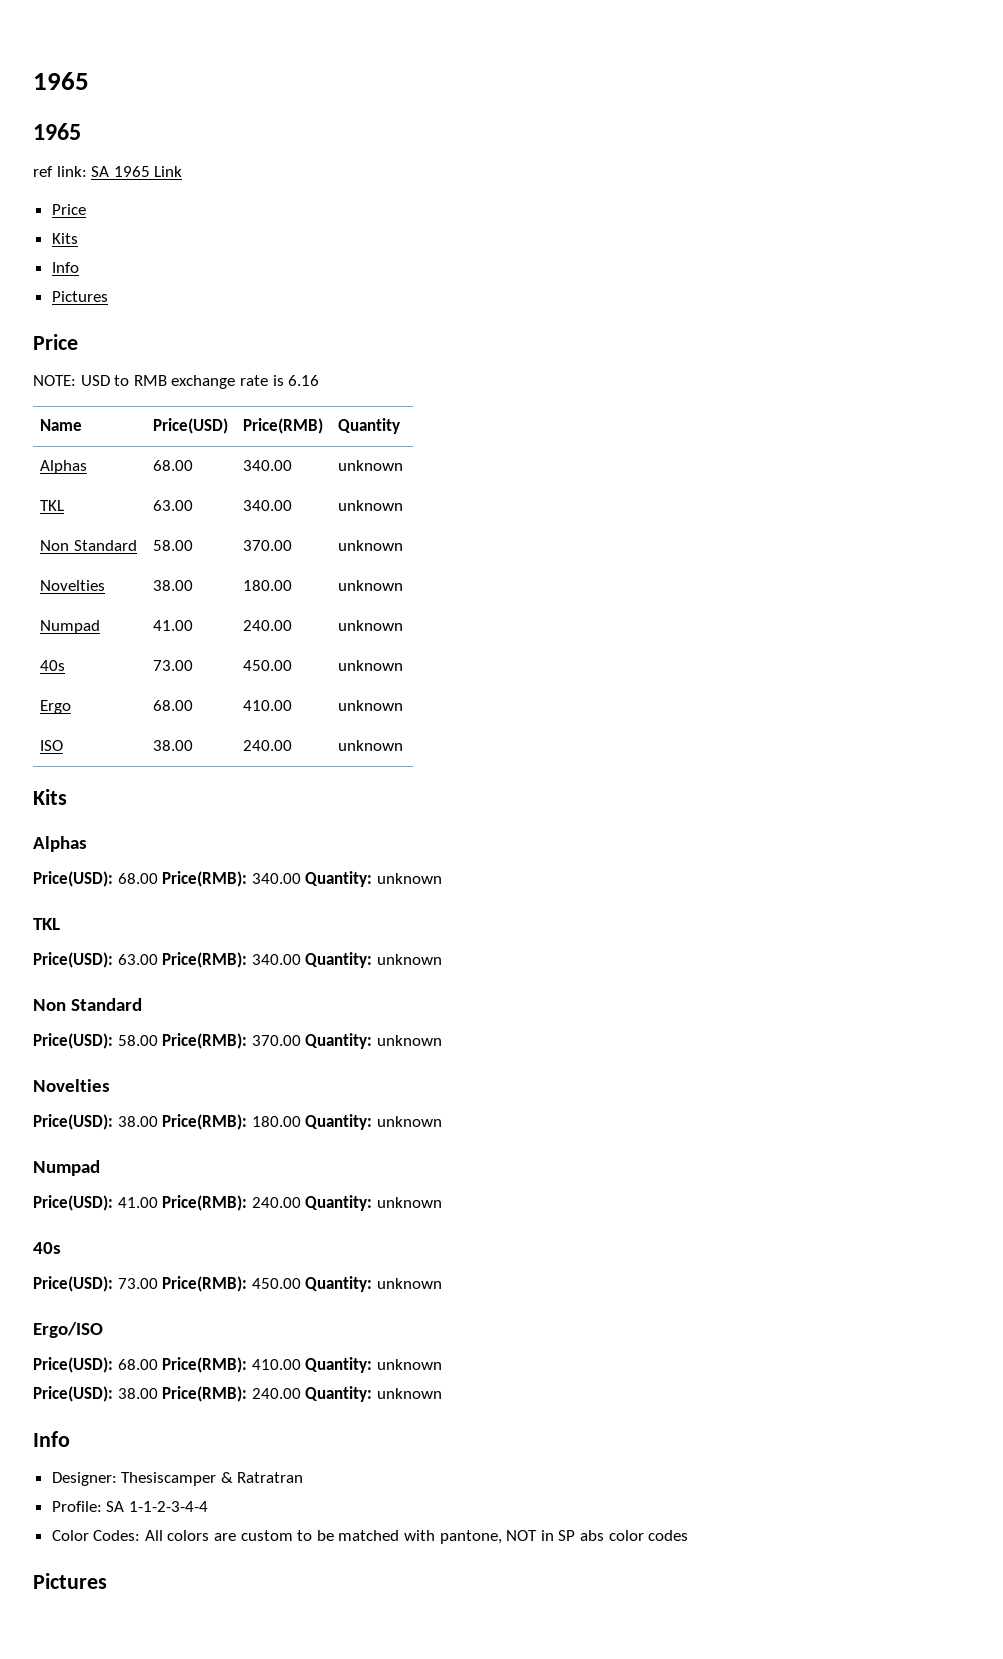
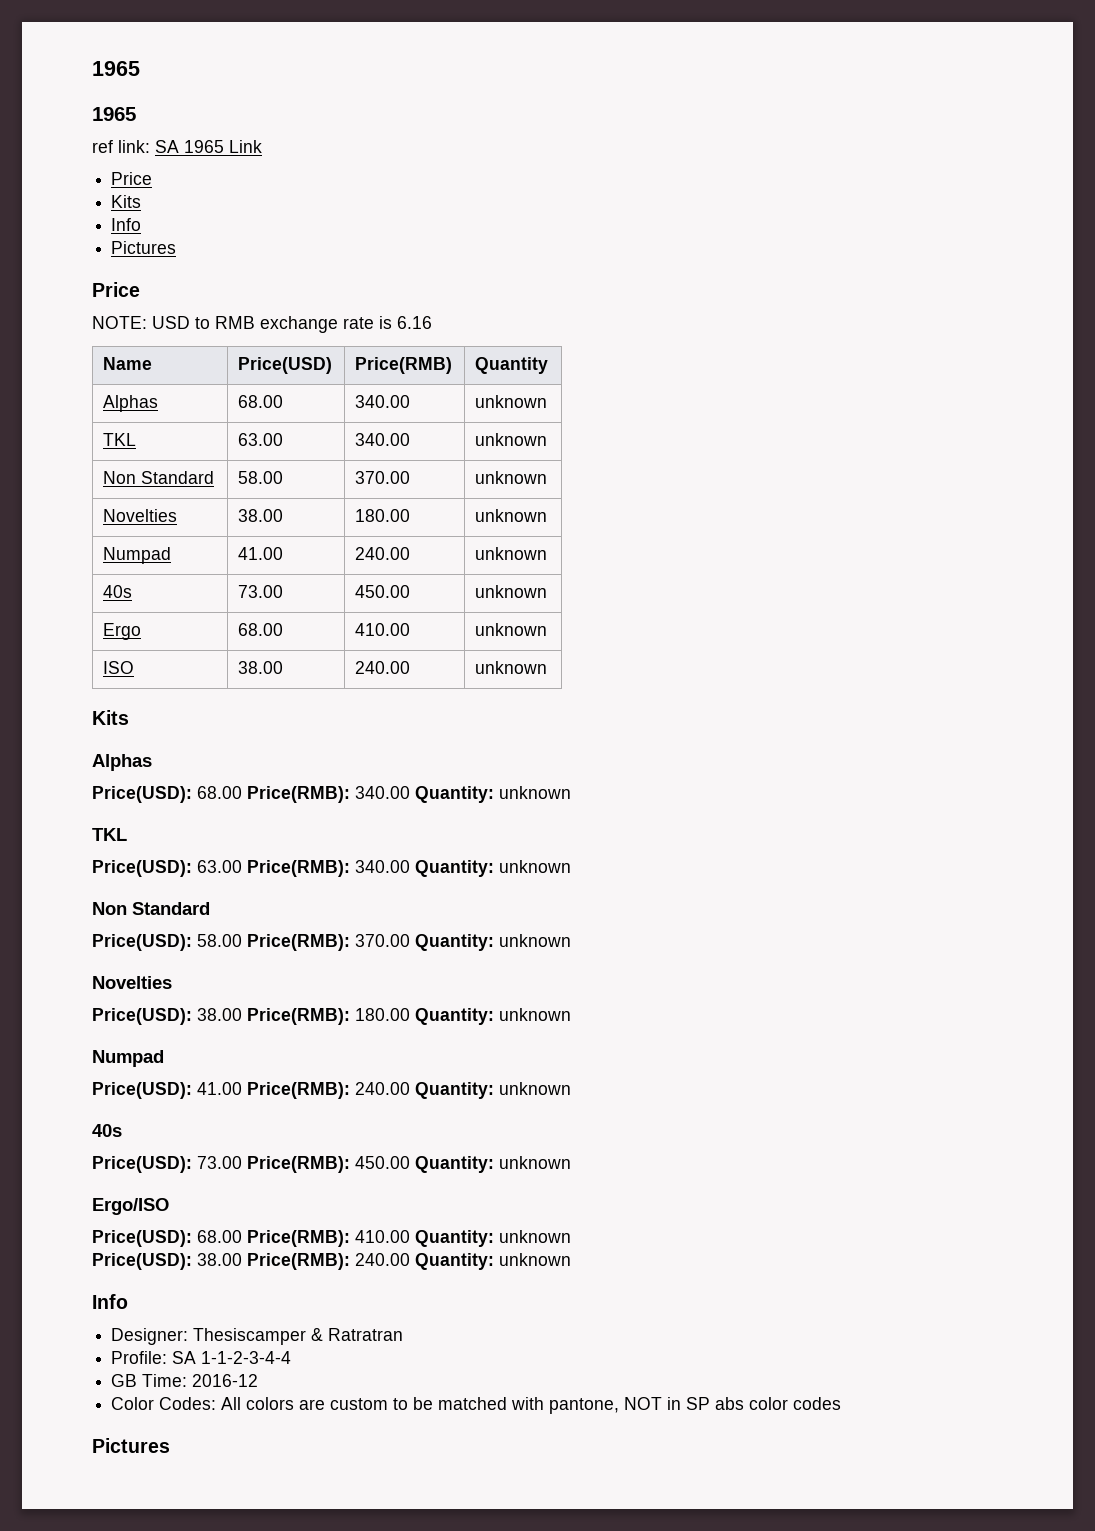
+ GB Time: 2016-12

